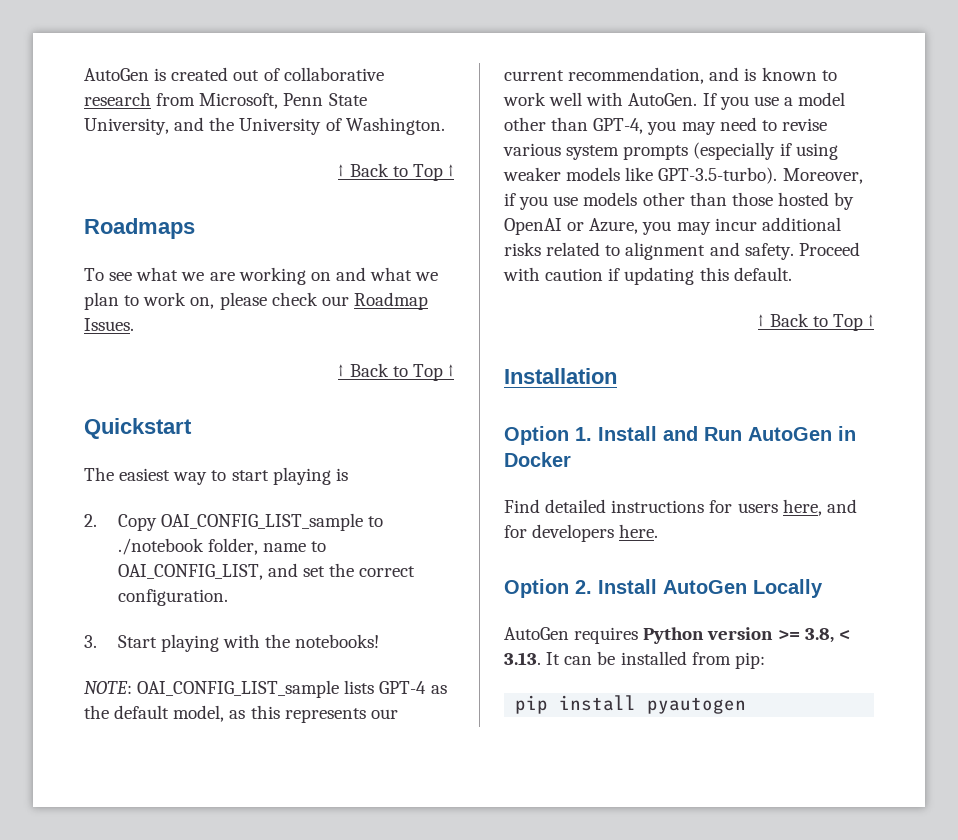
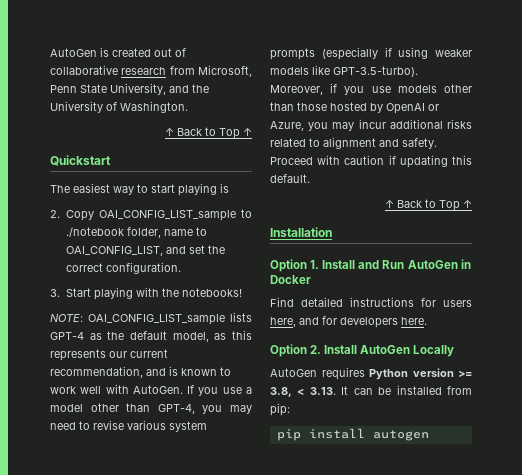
- Roadmaps
- To see what we are working on and what we plan to work on, please check our Roadmap Issues.
- ↑ Back to Top ↑
- pip install pyautogen
+ pip install autogen

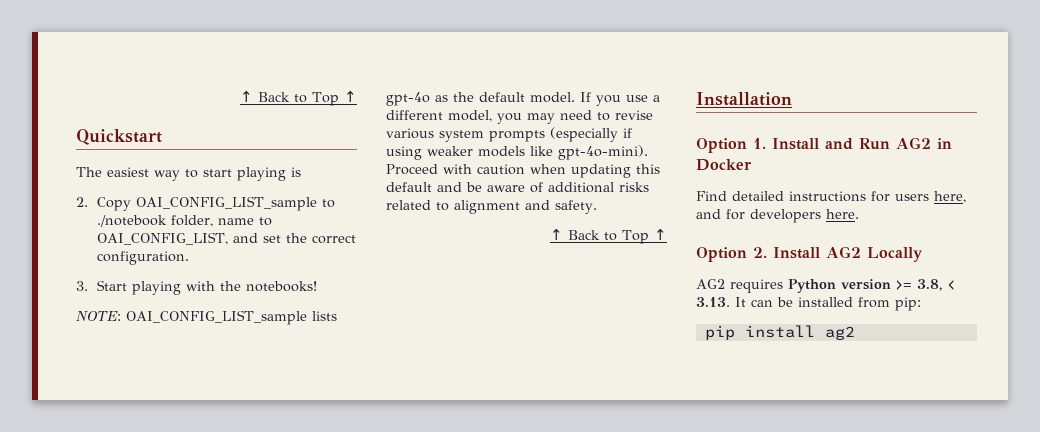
- AutoGen is created out of collaborative research from Microsoft, Penn State University, and the University of Washington.
- NOTE: OAI_CONFIG_LIST_sample lists GPT-4 as the default model, as this represents our current recommendation, and is known to work well with AutoGen. If you use a model other than GPT-4, you may need to revise various system prompts (especially if using weaker models like GPT-3.5-turbo). Moreover, if you use models other than those hosted by OpenAI or Azure, you may incur additional risks related to alignment and safety. Proceed with caution if updating this default.
+ NOTE: OAI_CONFIG_LIST_sample lists gpt-4o as the default model. If you use a different model, you may need to revise various system prompts (especially if using weaker models like gpt-4o-mini). Proceed with caution when updating this default and be aware of additional risks related to alignment and safety.
- Option 1. Install and Run AutoGen in Docker
+ Option 1. Install and Run AG2 in Docker
- Option 2. Install AutoGen Locally
+ Option 2. Install AG2 Locally
- AutoGen requires Python version >= 3.8, < 3.13. It can be installed from pip:
+ AG2 requires Python version >= 3.8, < 3.13. It can be installed from pip:
- pip install autogen
+ pip install ag2

